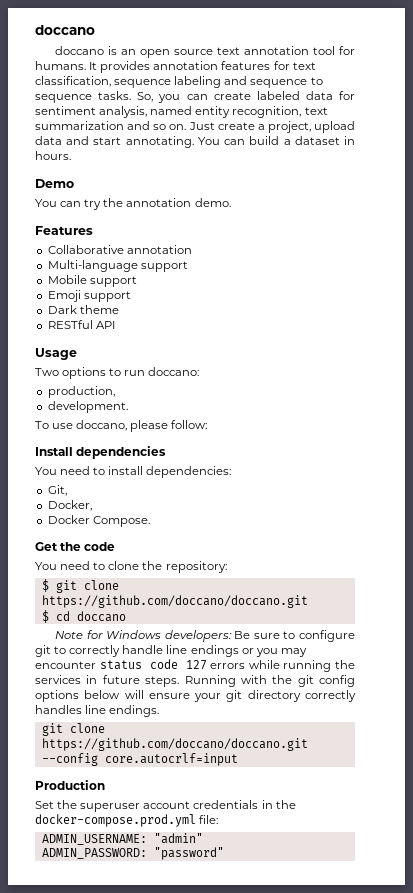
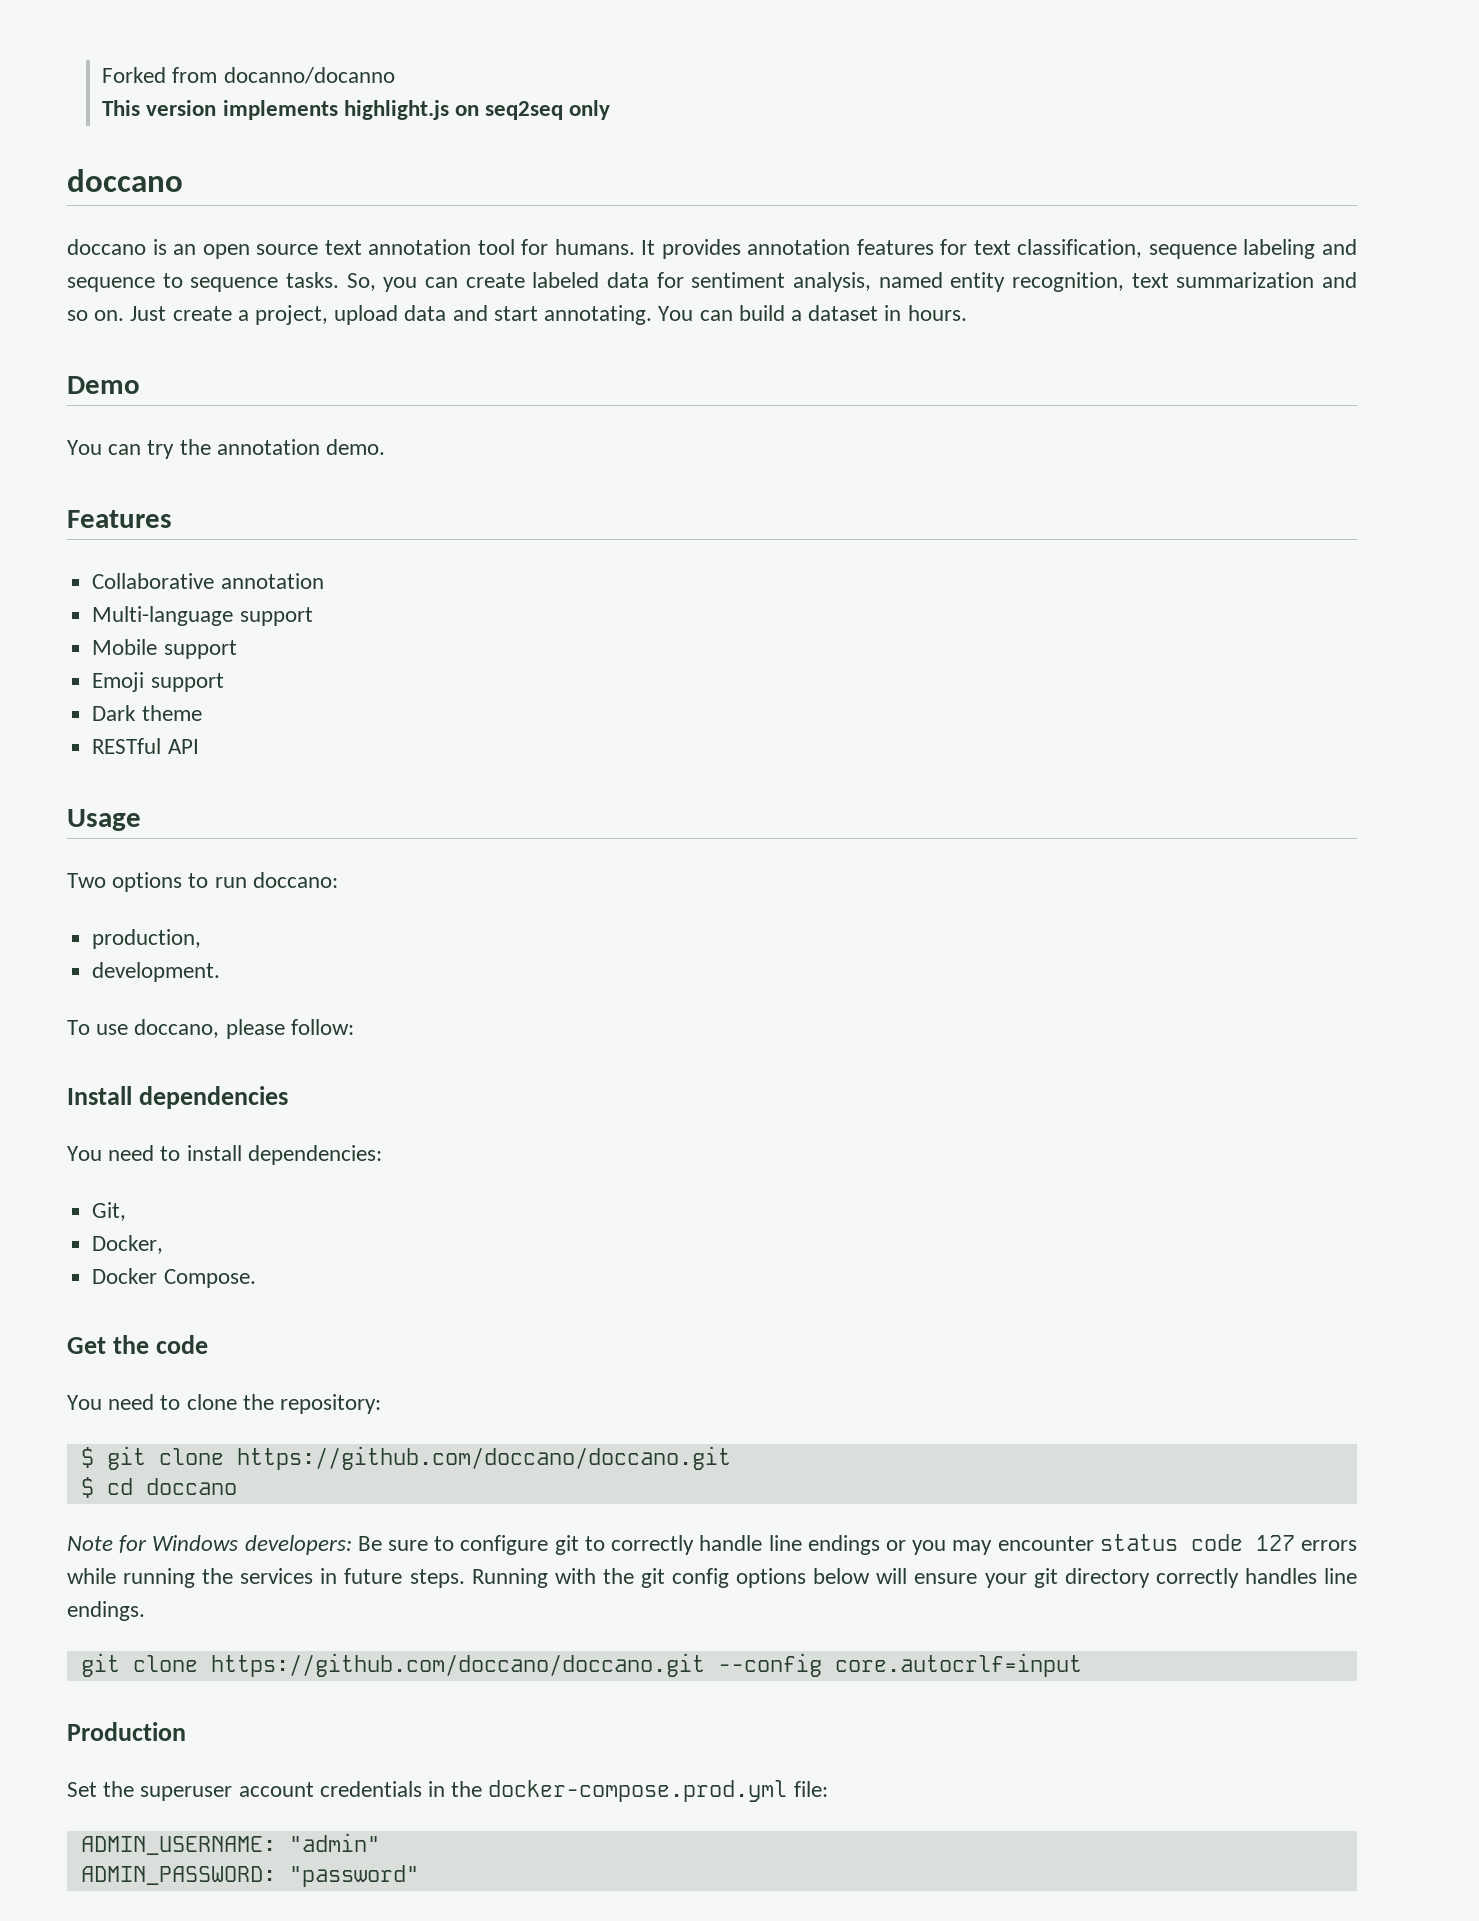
+ Forked from docanno/docanno
+ This version implements highlight.js on seq2seq only

